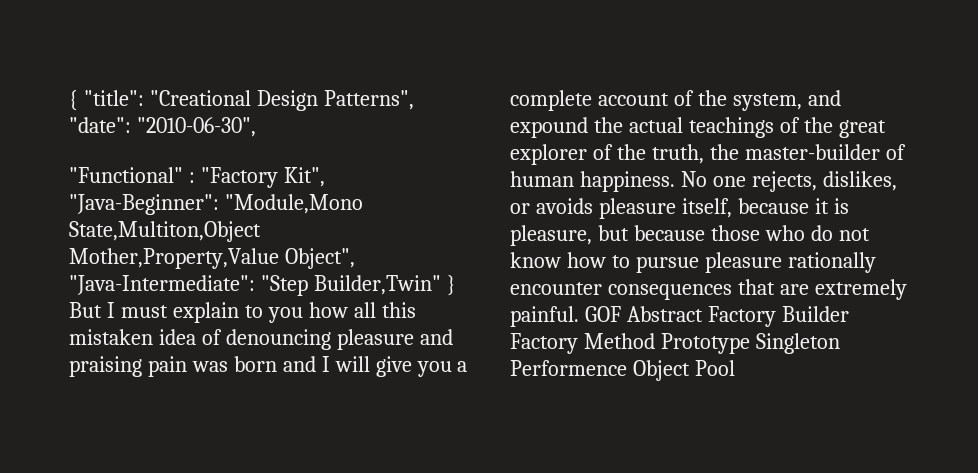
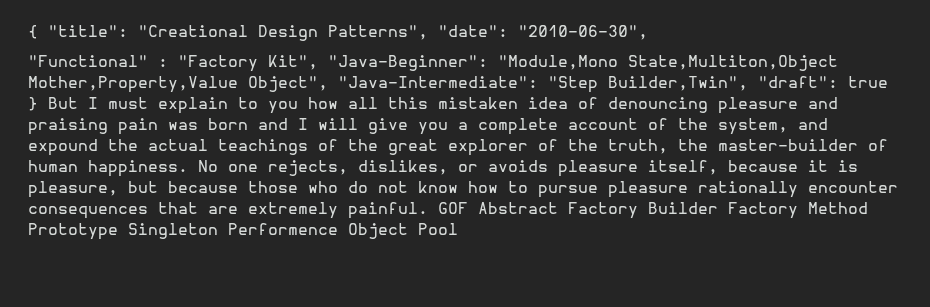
- "Functional" : "Factory Kit", "Java-Beginner": "Module,Mono State,Multiton,Object Mother,Property,Value Object", "Java-Intermediate": "Step Builder,Twin" } But I must explain to you how all this mistaken idea of denouncing pleasure and praising pain was born and I will give you a complete account of the system, and expound the actual teachings of the great explorer of the truth, the master-builder of human happiness.
+ "Functional" : "Factory Kit", "Java-Beginner": "Module,Mono State,Multiton,Object Mother,Property,Value Object", "Java-Intermediate": "Step Builder,Twin", "draft": true } But I must explain to you how all this mistaken idea of denouncing pleasure and praising pain was born and I will give you a complete account of the system, and expound the actual teachings of the great explorer of the truth, the master-builder of human happiness.

